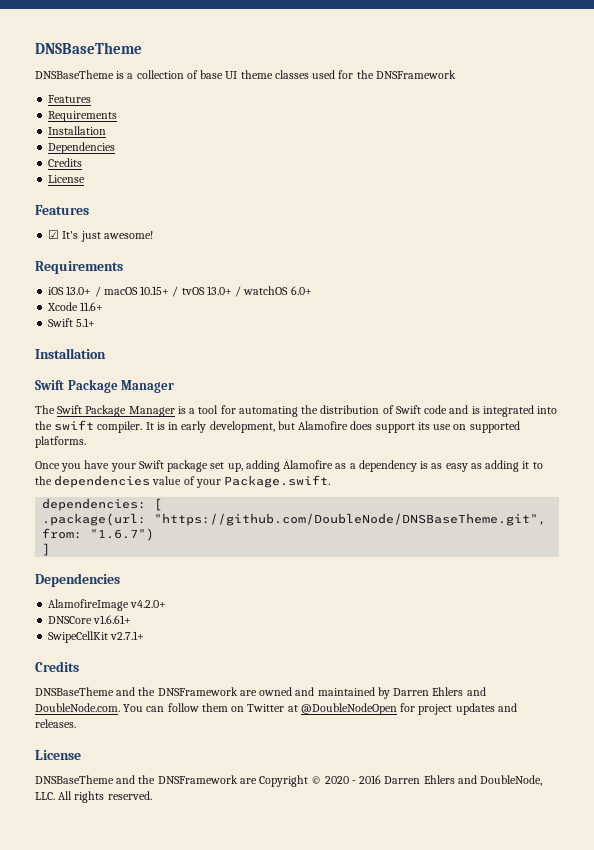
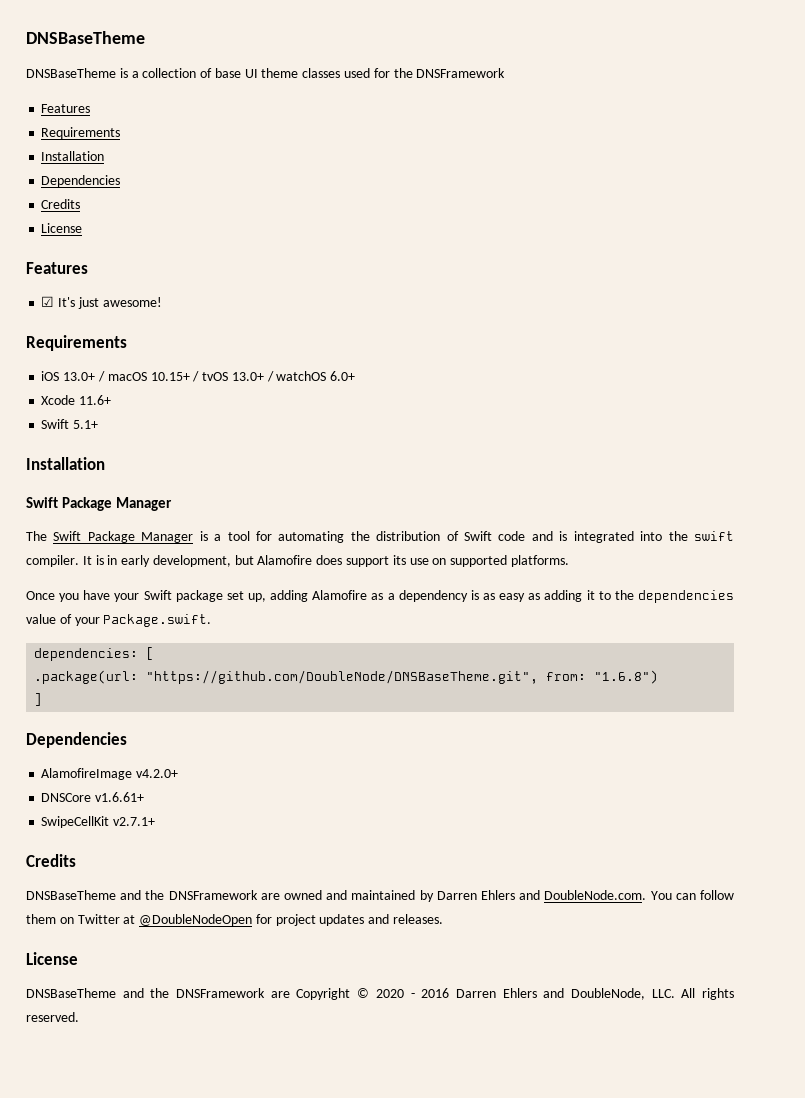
- .package(url: "https://github.com/DoubleNode/DNSBaseTheme.git", from: "1.6.7")
+ .package(url: "https://github.com/DoubleNode/DNSBaseTheme.git", from: "1.6.8")

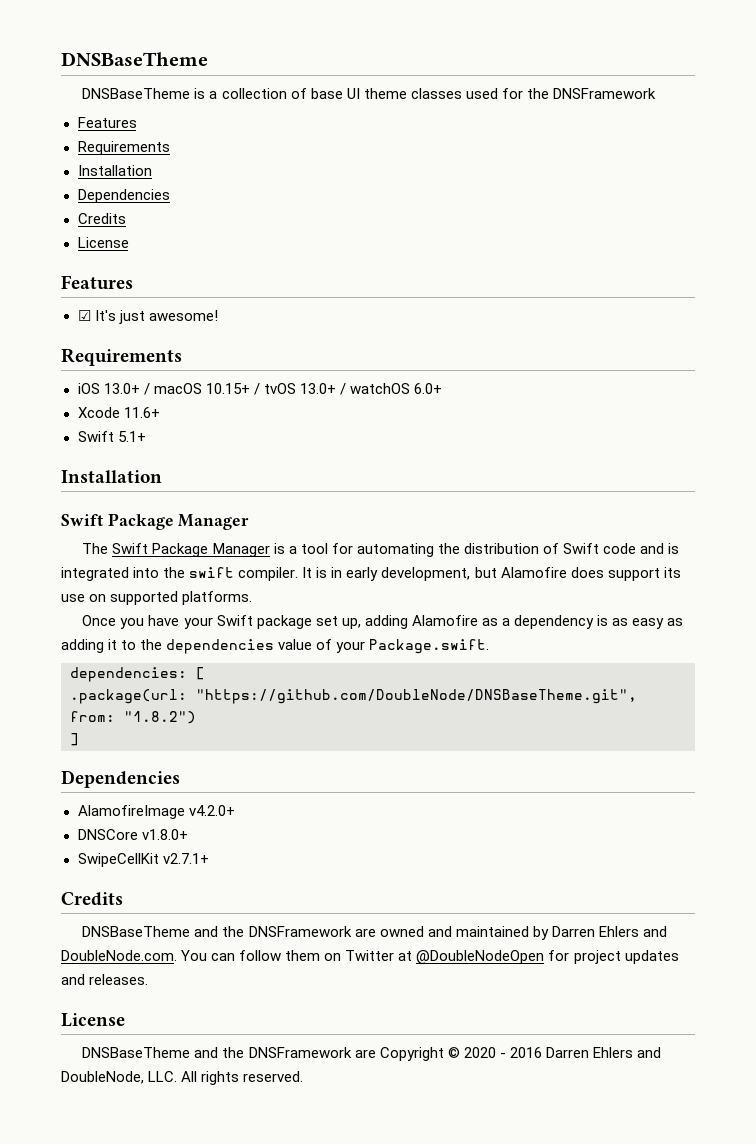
- .package(url: "https://github.com/DoubleNode/DNSBaseTheme.git", from: "1.6.8")
+ .package(url: "https://github.com/DoubleNode/DNSBaseTheme.git", from: "1.8.2")
- DNSCore v1.6.61+
+ DNSCore v1.8.0+

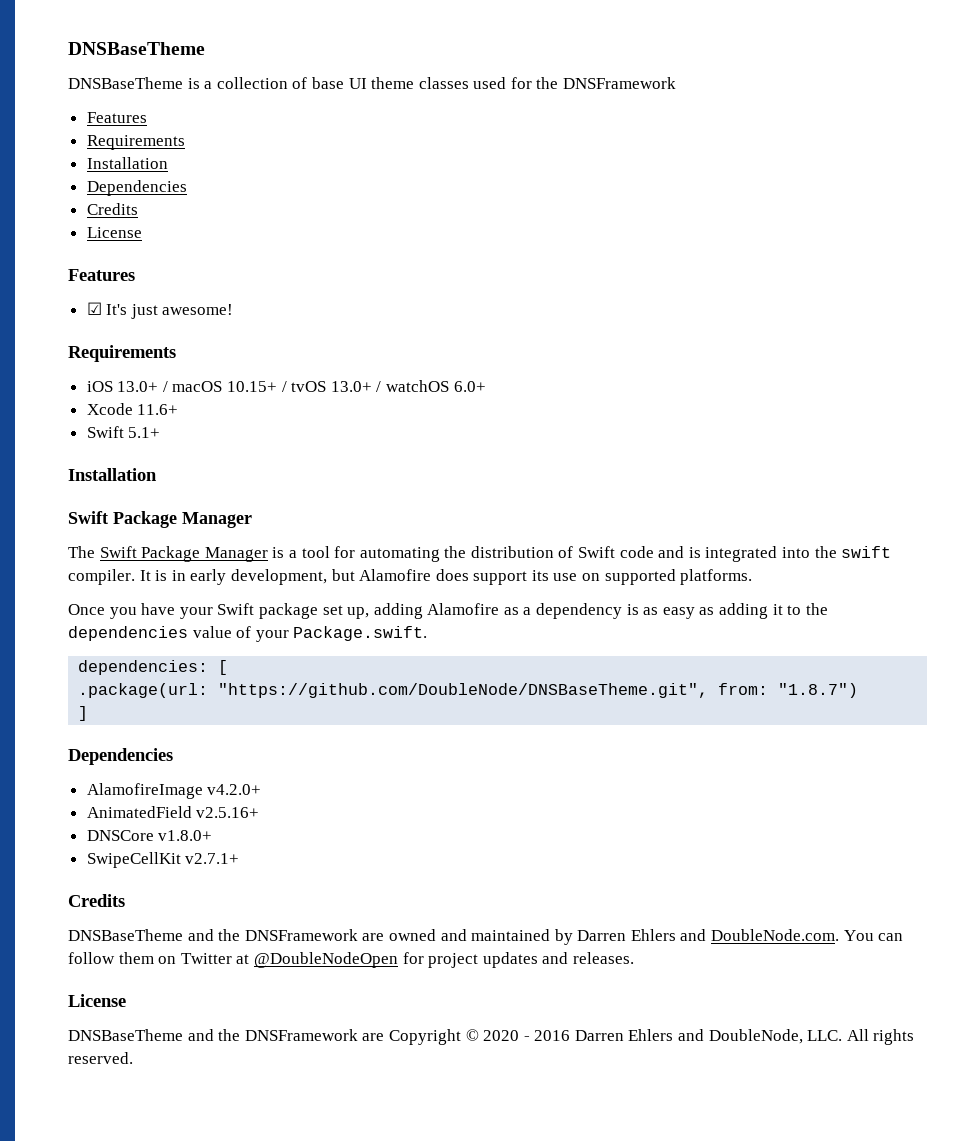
- .package(url: "https://github.com/DoubleNode/DNSBaseTheme.git", from: "1.8.2")
+ .package(url: "https://github.com/DoubleNode/DNSBaseTheme.git", from: "1.8.7")
+ AnimatedField v2.5.16+

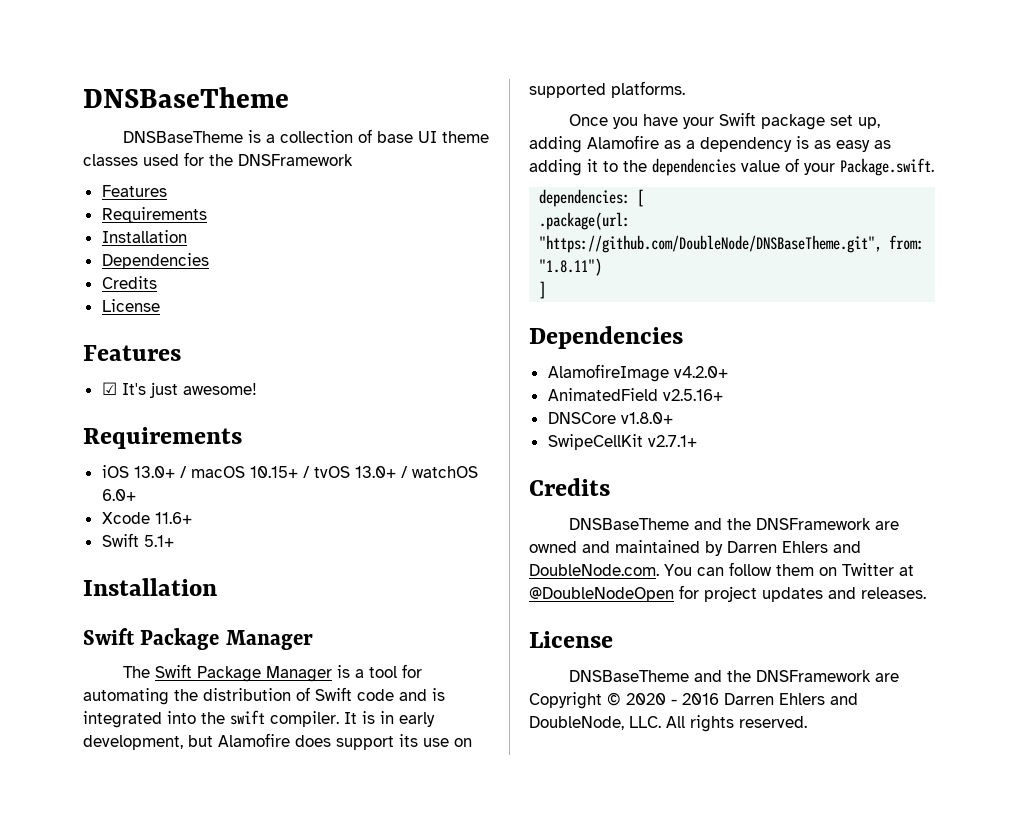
- .package(url: "https://github.com/DoubleNode/DNSBaseTheme.git", from: "1.8.7")
+ .package(url: "https://github.com/DoubleNode/DNSBaseTheme.git", from: "1.8.11")

